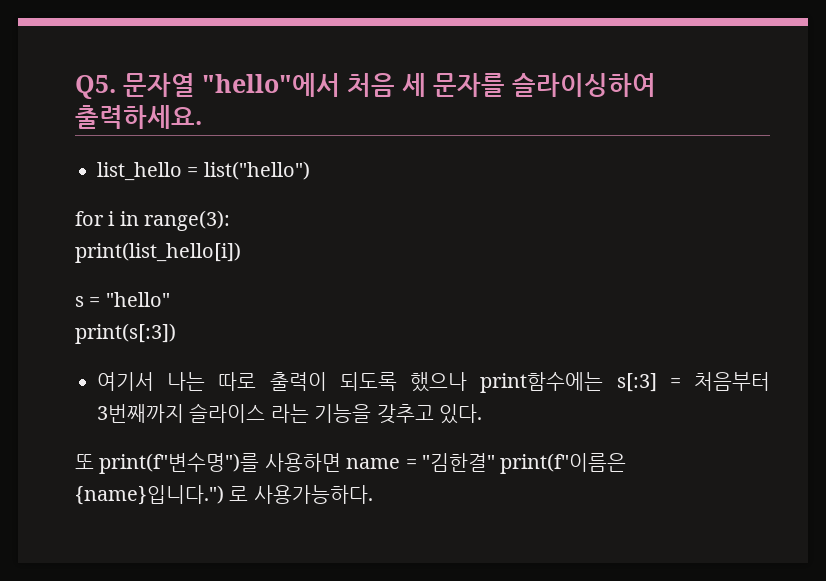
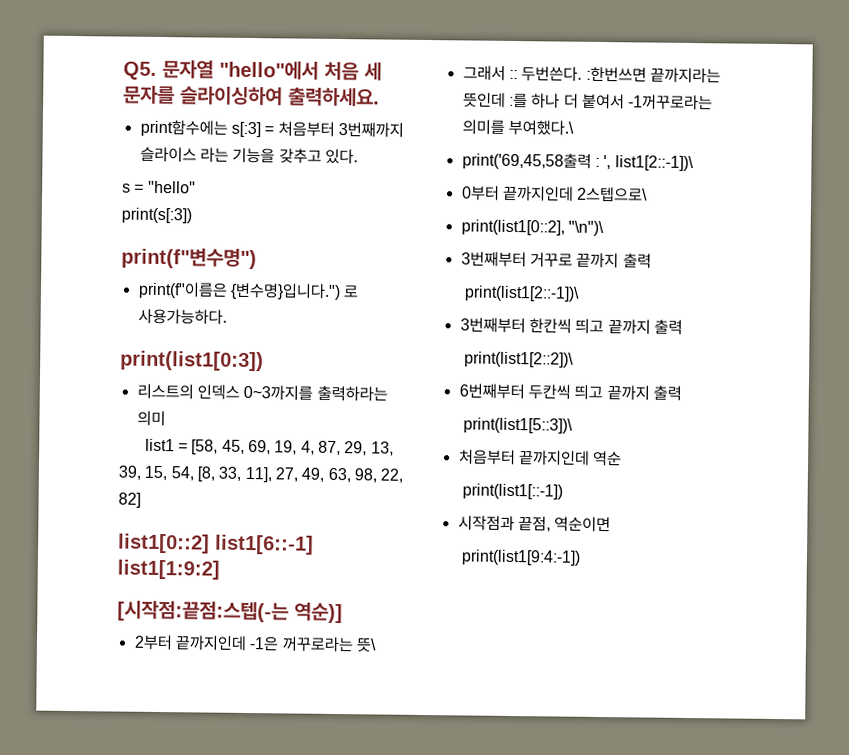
- list_hello = list("hello")
- for i in range(3):
- print(list_hello[i])
- s = "hello"
- print(s[:3])
- 여기서 나는 따로 출력이 되도록 했으나 print함수에는 s[:3] = 처음부터 3번째까지 슬라이스 라는 기능을 갖추고 있다.
+ print함수에는 s[:3] = 처음부터 3번째까지 슬라이스 라는 기능을 갖추고 있다.
- 또 print(f"변수명")를 사용하면 name = "김한결" print(f"이름은 {name}입니다.") 로 사용가능하다.
+ s = "hello"
+ print(s[:3])
+ print(f"변수명")
+ print(f"이름은 {변수명}입니다.") 로 사용가능하다.
+ print(list1[0:3])
+ 리스트의 인덱스 0~3까지를 출력하라는 의미
+ list1 = [58, 45, 69, 19, 4, 87, 29, 13, 39, 15, 54, [8, 33, 11], 27, 49, 63, 98, 22, 82]
+ list1[0::2] list1[6::-1] list1[1:9:2]
+ [시작점:끝점:스텝(-는 역순)]
+ 2부터 끝까지인데 -1은 꺼꾸로라는 뜻\
+ 그래서 :: 두번쓴다. :한번쓰면 끝까지라는 뜻인데 :를 하나 더 붙여서 -1꺼꾸로라는 의미를 부여했다.\
+ print('69,45,58출력 : ', list1[2::-1])\
+ 0부터 끝까지인데 2스텝으로\
+ print(list1[0::2], "\n")\
+ 3번째부터 거꾸로 끝까지 출력
+ print(list1[2::-1])\
+ 3번째부터 한칸씩 띄고 끝까지 출력
+ print(list1[2::2])\
+ 6번째부터 두칸씩 띄고 끝까지 출력
+ print(list1[5::3])\
+ 처음부터 끝까지인데 역순
+ print(list1[::-1])
+ 시작점과 끝점, 역순이면
+ print(list1[9:4:-1])

